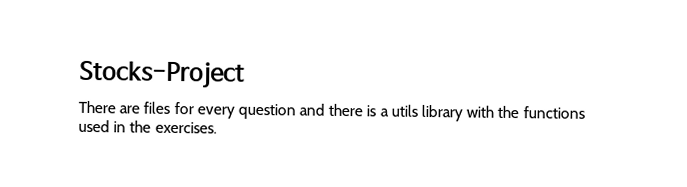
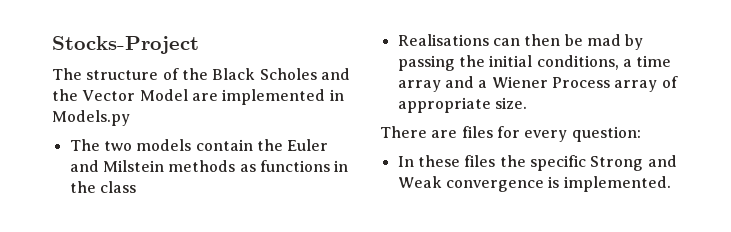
+ The structure of the Black Scholes and the Vector Model are implemented in Models.py
+ The two models contain the Euler and Milstein methods as functions in the class
+ Realisations can then be mad by passing the initial conditions, a time array and a Wiener Process array of appropriate size.
- There are files for every question and there is a utils library with the functions used in the exercises.
+ There are files for every question:
+ In these files the specific Strong and Weak convergence is implemented.

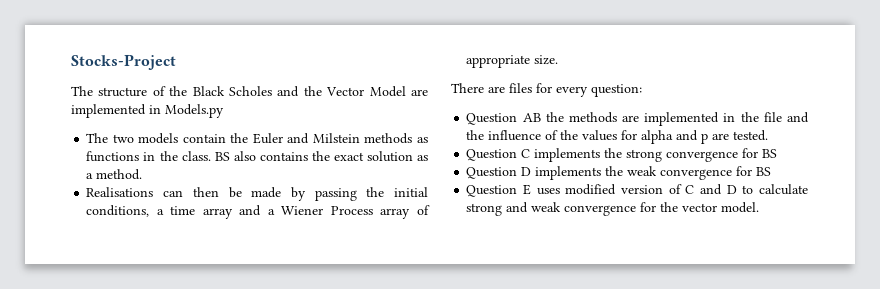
- The two models contain the Euler and Milstein methods as functions in the class
+ The two models contain the Euler and Milstein methods as functions in the class. BS also contains the exact solution as a method.
- Realisations can then be mad by passing the initial conditions, a time array and a Wiener Process array of appropriate size.
+ Realisations can then be made by passing the initial conditions, a time array and a Wiener Process array of appropriate size.
- In these files the specific Strong and Weak convergence is implemented.
+ Question AB the methods are implemented in the file and the influence of the values for alpha and p are tested.
+ Question C implements the strong convergence for BS
+ Question D implements the weak convergence for BS
+ Question E uses modified version of C and D to calculate strong and weak convergence for the vector model.

